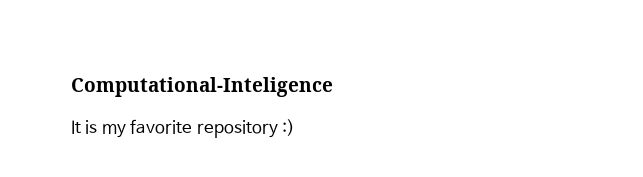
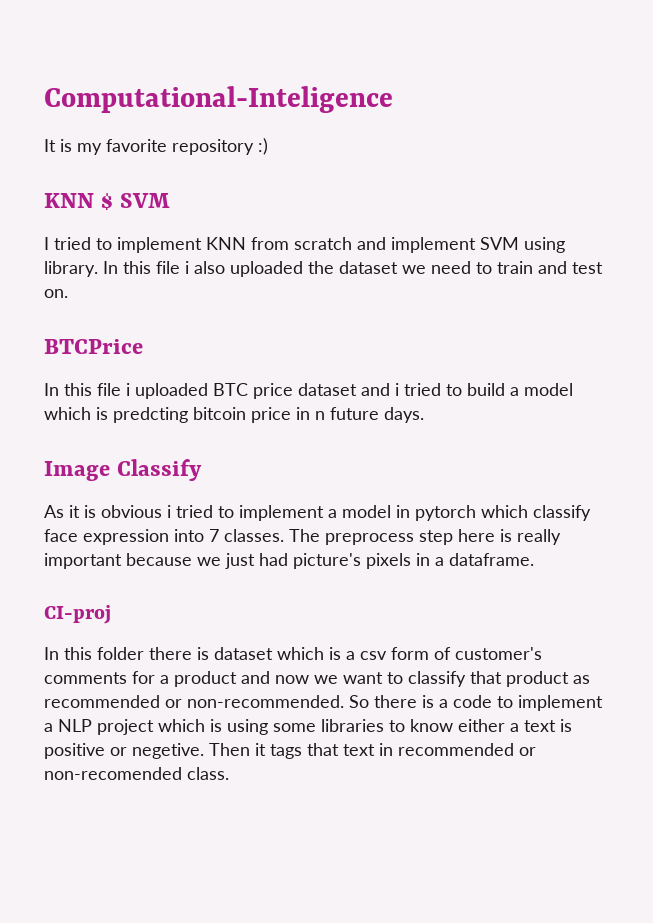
+ KNN $ SVM
+ I tried to implement KNN from scratch and implement SVM using library. In this file i also uploaded the dataset we need to train and test on.
+ BTCPrice
+ In this file i uploaded BTC price dataset and i tried to build a model which is predcting bitcoin price in n future days.
+ Image Classify
+ As it is obvious i tried to implement a model in pytorch which classify face expression into 7 classes. The preprocess step here is really important because we just had picture's pixels in a dataframe.
+ CI-proj
+ In this folder there is dataset which is a csv form of customer's comments for a product and now we want to classify that product as recommended or non-recommended. So there is a code to implement a NLP project which is using some libraries to know either a text is positive or negetive. Then it tags that text in recommended or non-recomended class.

